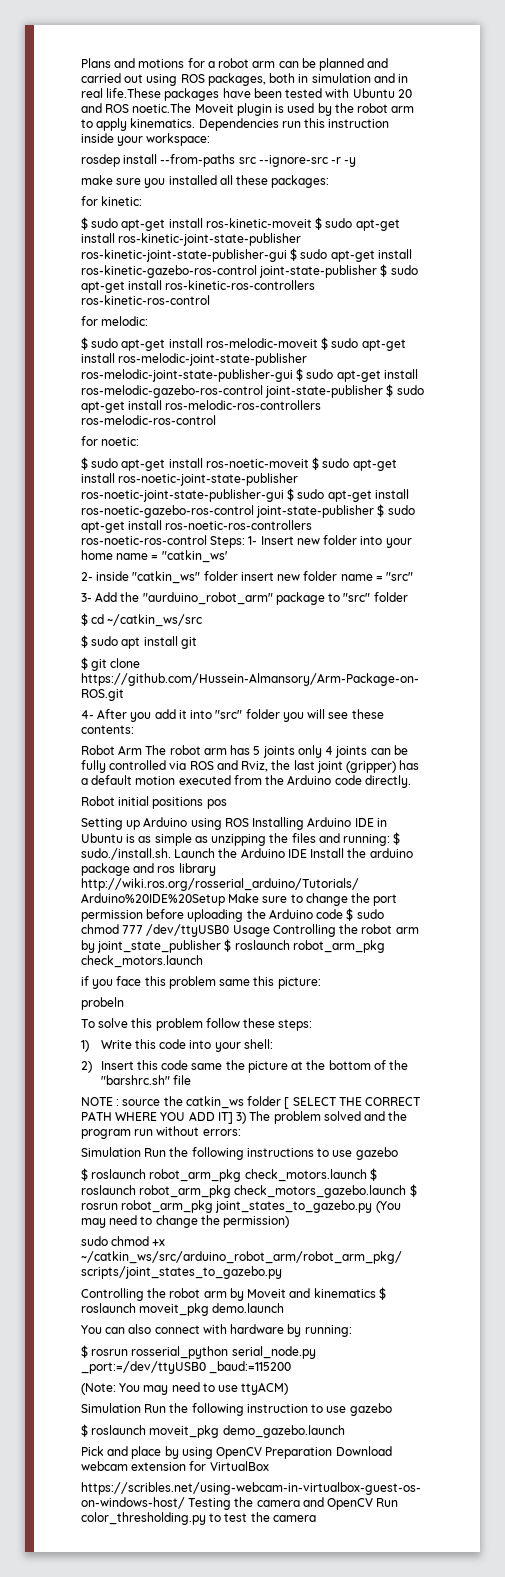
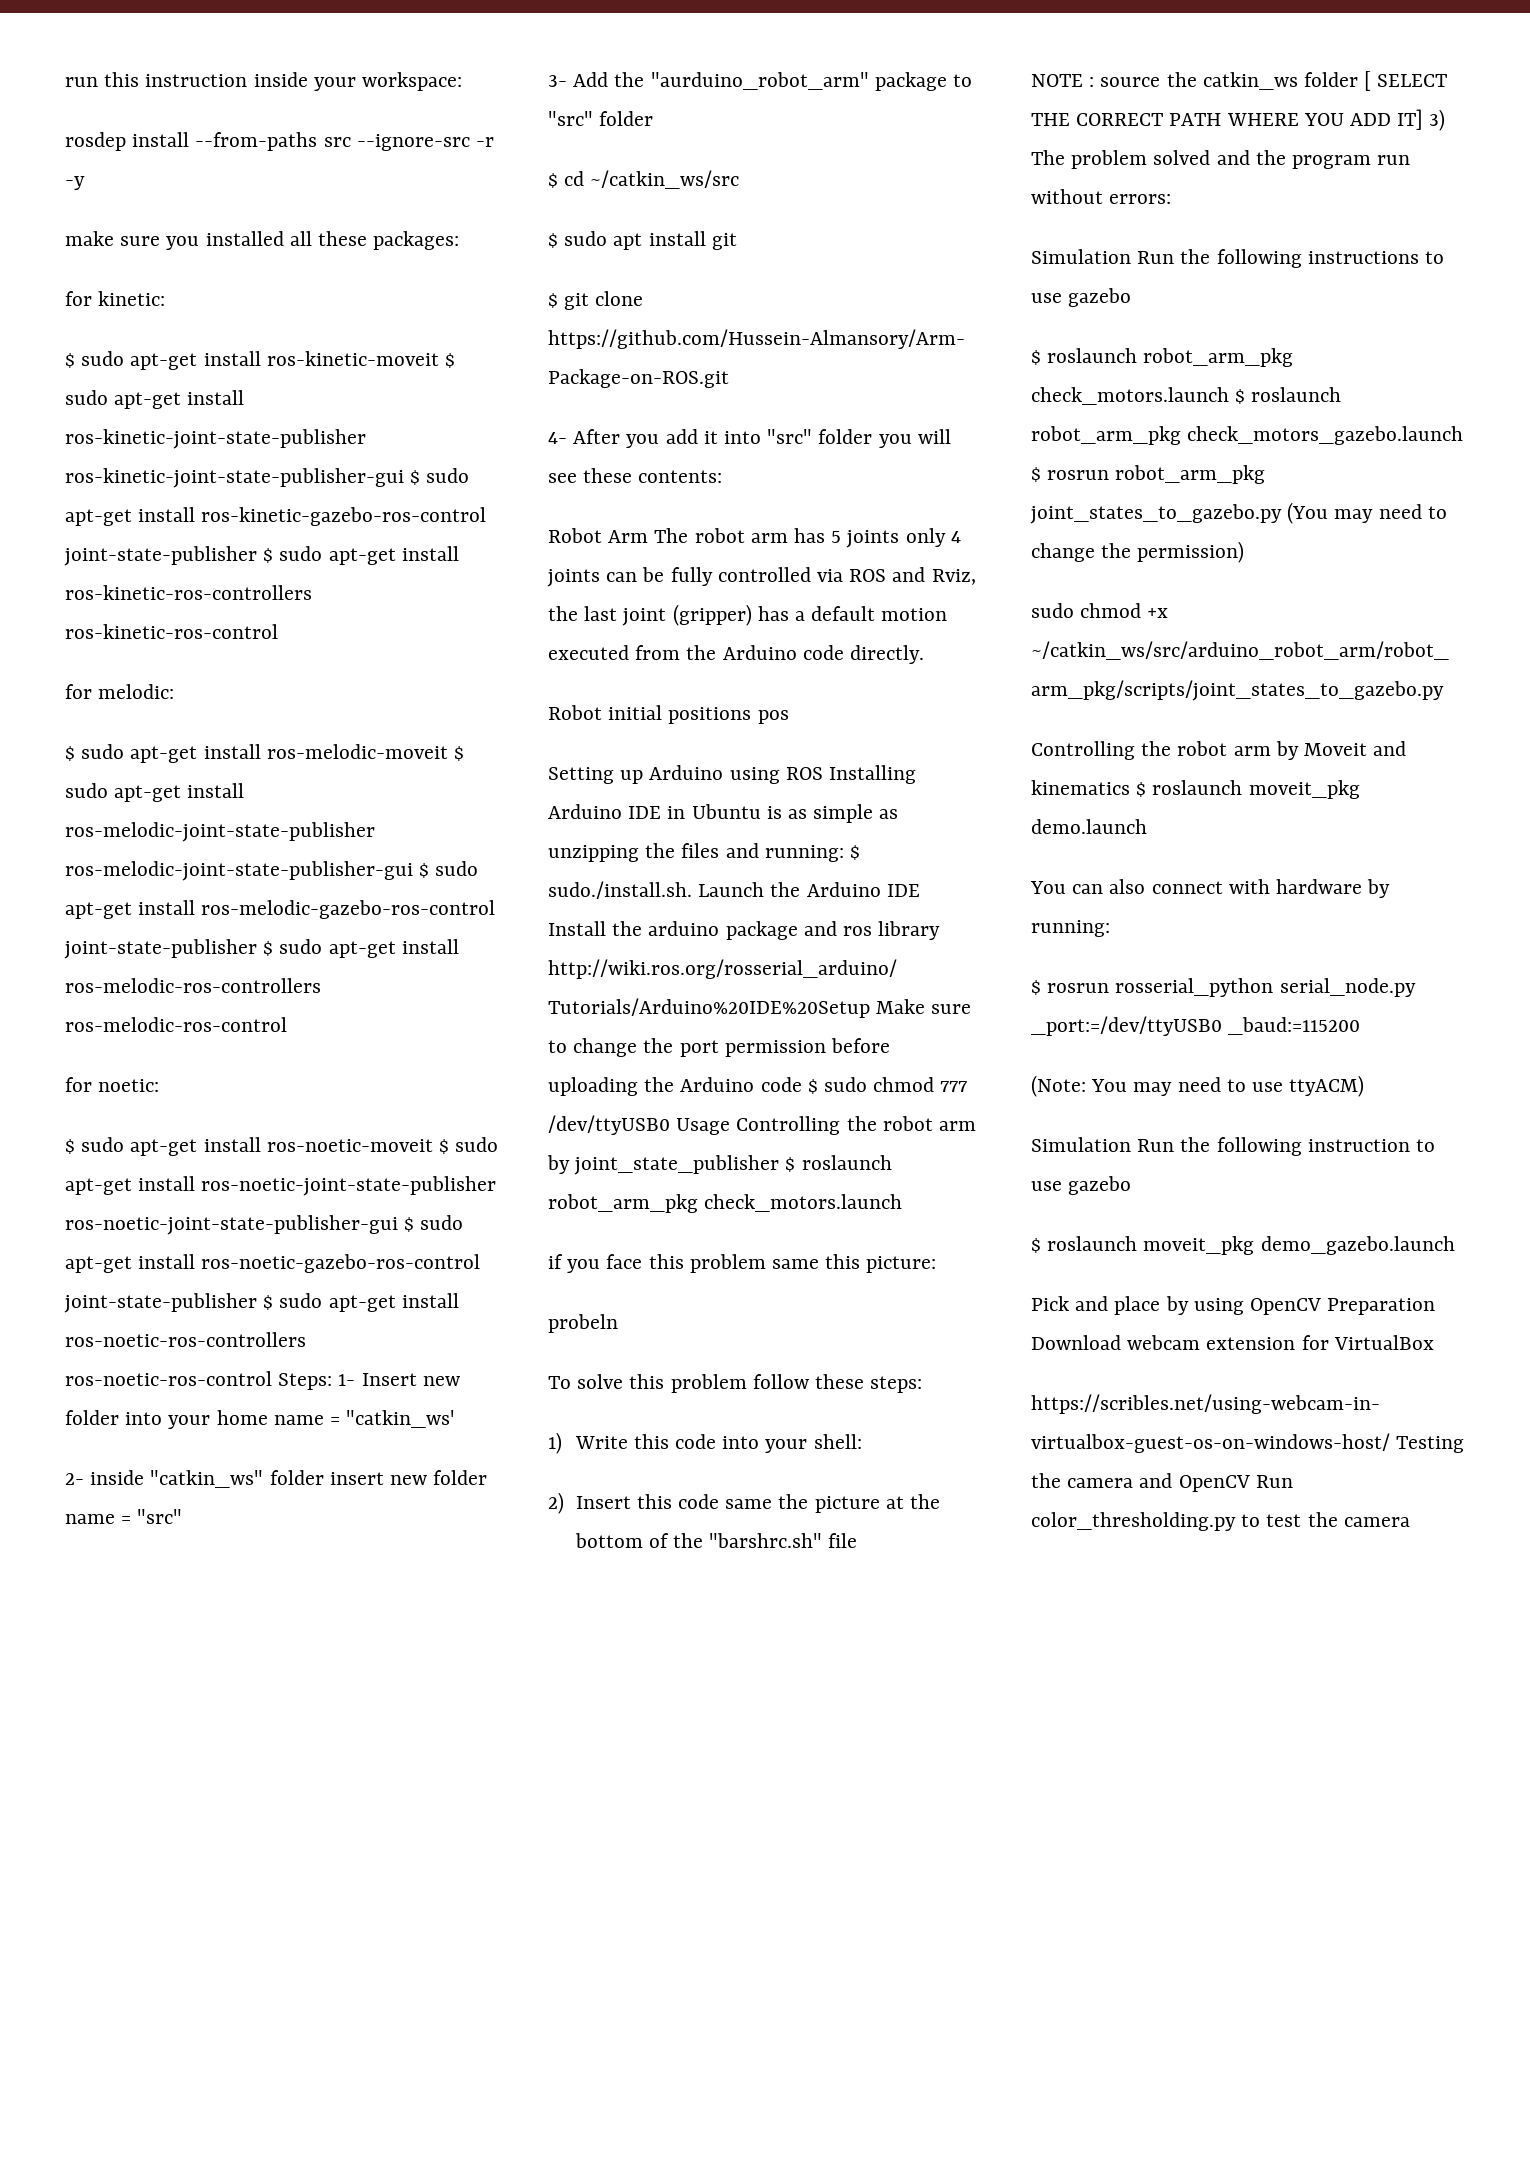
- Plans and motions for a robot arm can be planned and carried out using ROS packages, both in simulation and in real life.These packages have been tested with Ubuntu 20 and ROS noetic.The Moveit plugin is used by the robot arm to apply kinematics. Dependencies run this instruction inside your workspace:
+ run this instruction inside your workspace:

